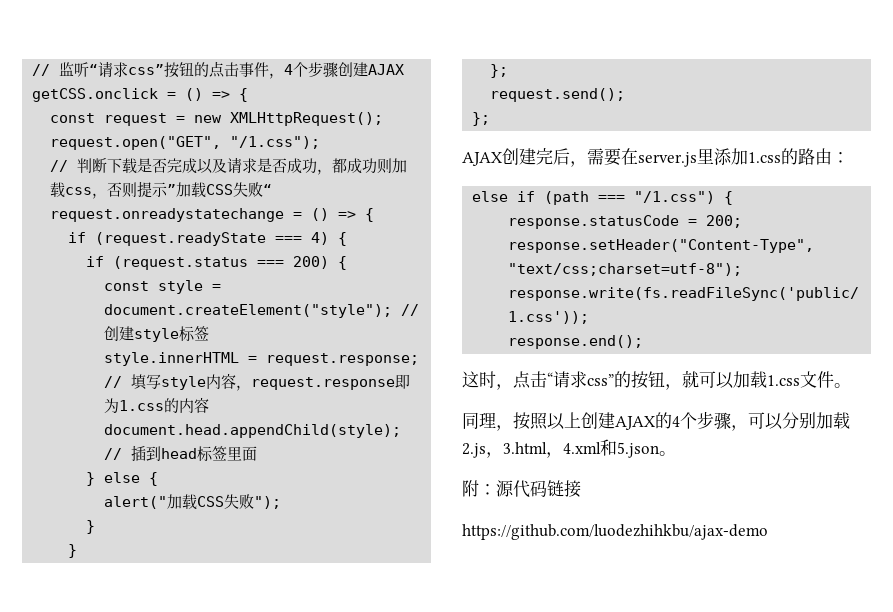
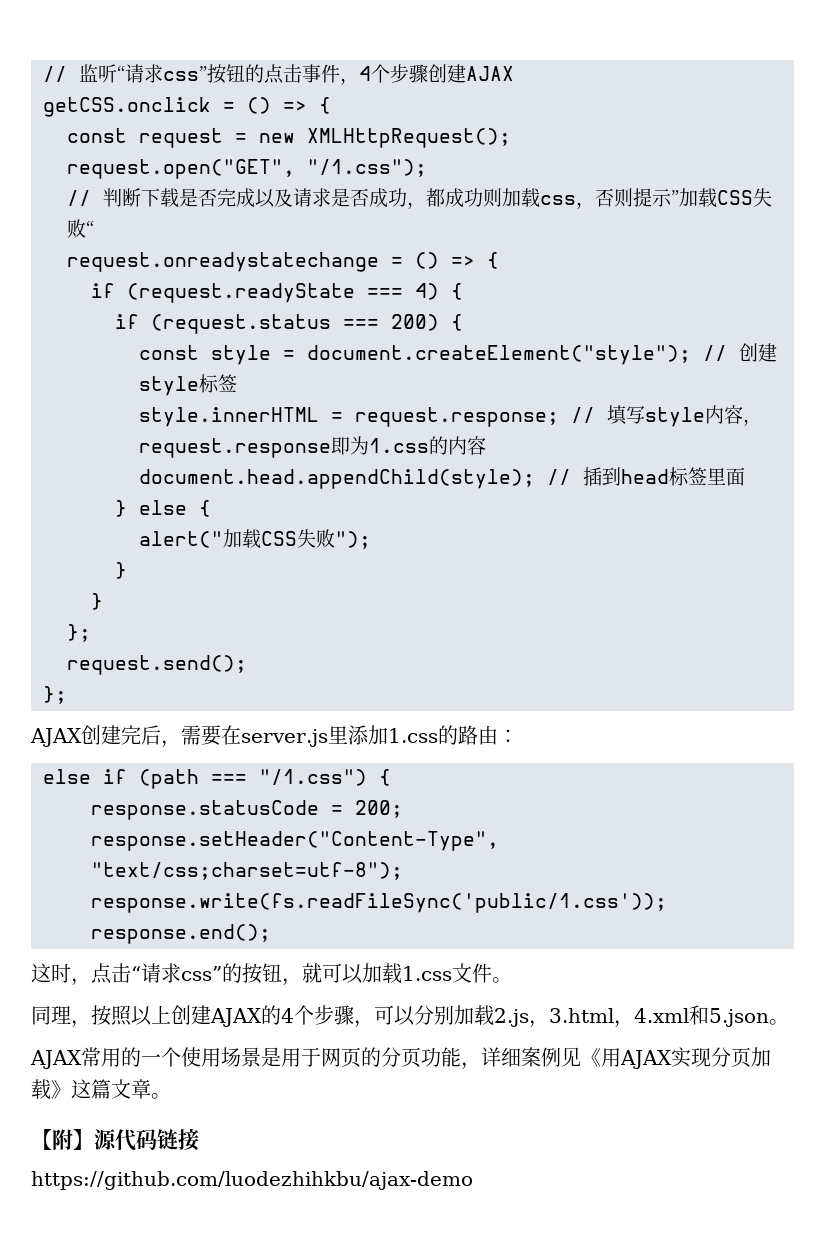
- 附：源代码链接
+ AJAX常用的一个使用场景是用于网页的分页功能，详细案例见《用AJAX实现分页加载》这篇文章。
+ 【附】源代码链接

